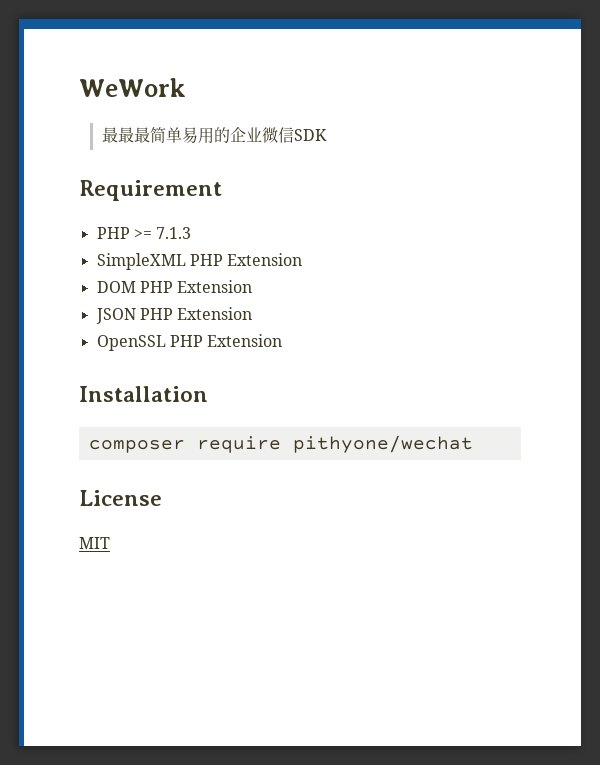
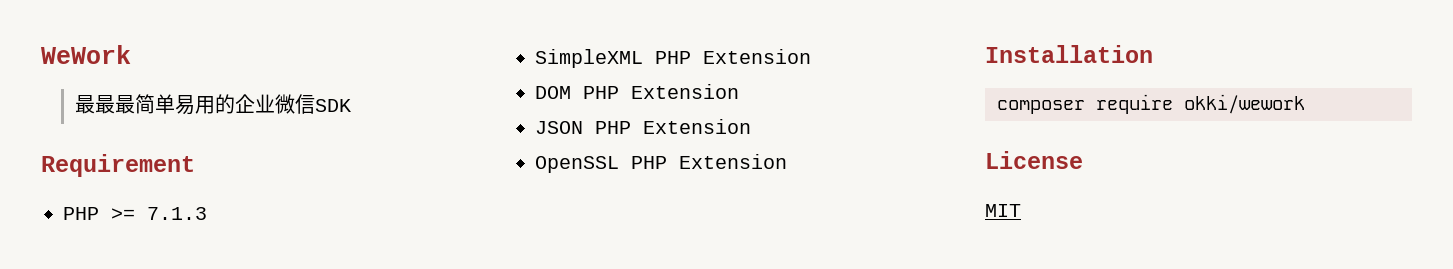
- composer require pithyone/wechat
+ composer require okki/wework

